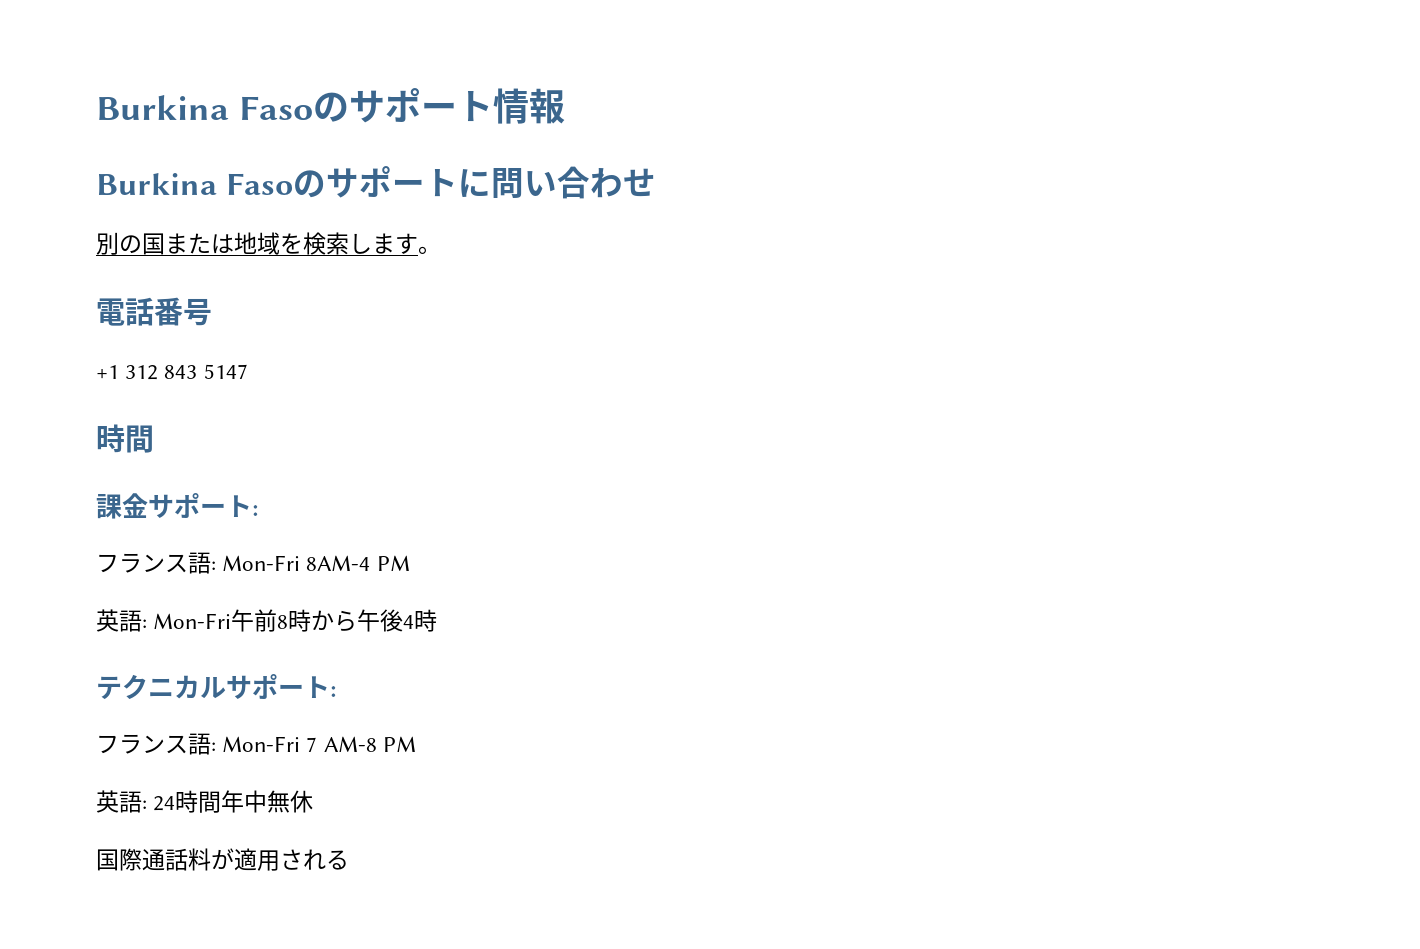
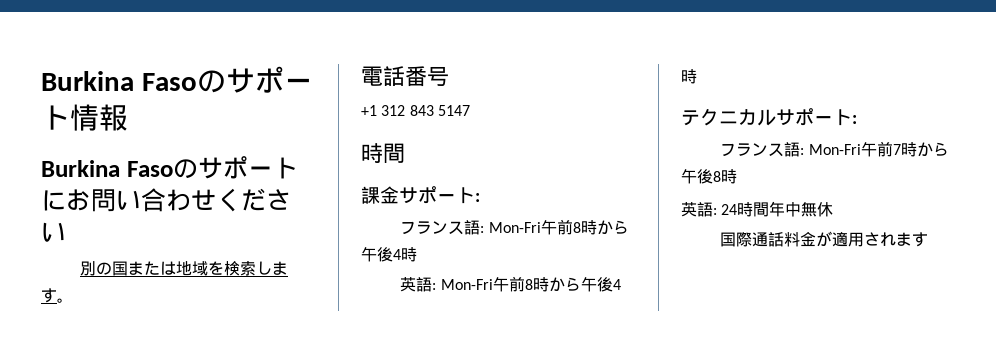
- Burkina Fasoのサポートに問い合わせ
+ Burkina Fasoのサポートにお問い合わせください
- フランス語: Mon-Fri 8AM-4 PM
+ フランス語: Mon-Fri午前8時から午後4時
- フランス語: Mon-Fri 7 AM-8 PM
+ フランス語: Mon-Fri午前7時から午後8時
- 国際通話料が適用される
+ 国際通話料金が適用されます

